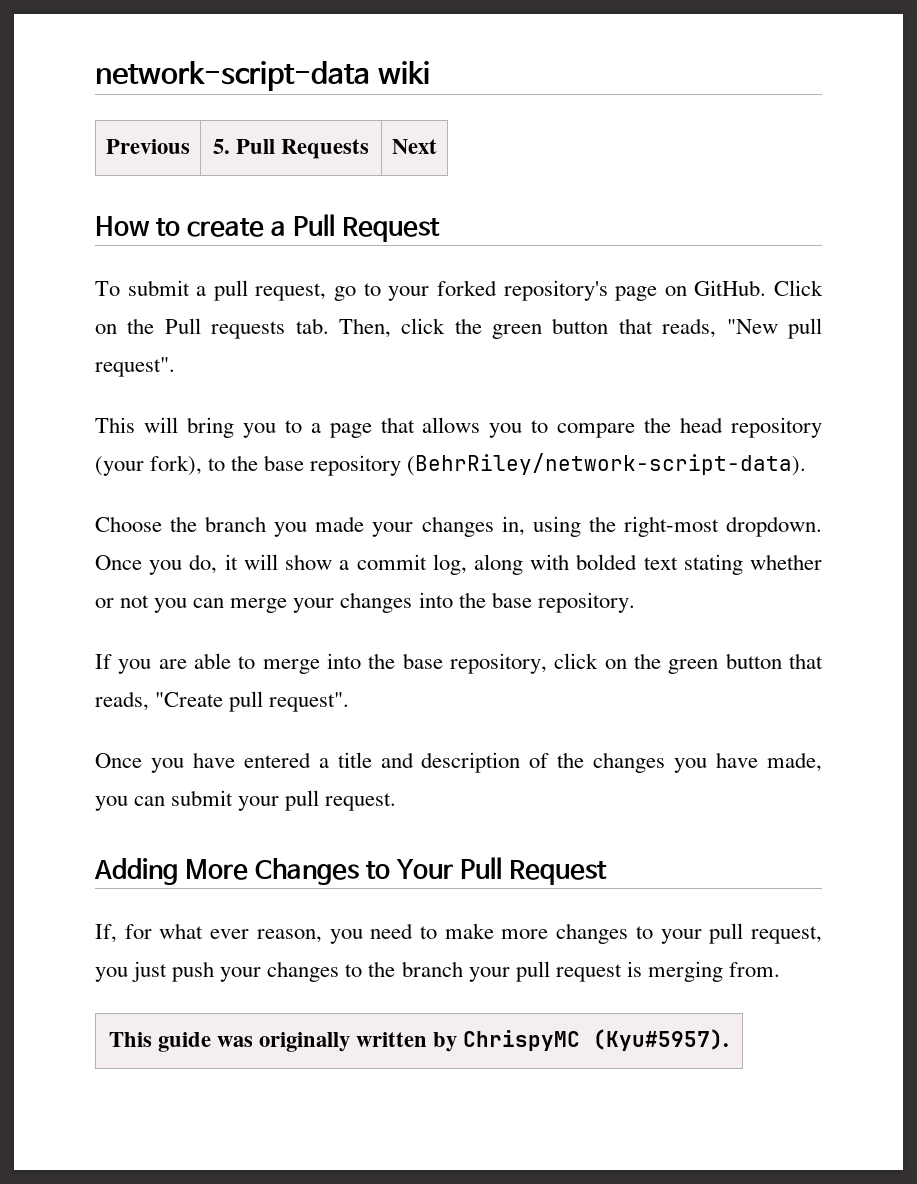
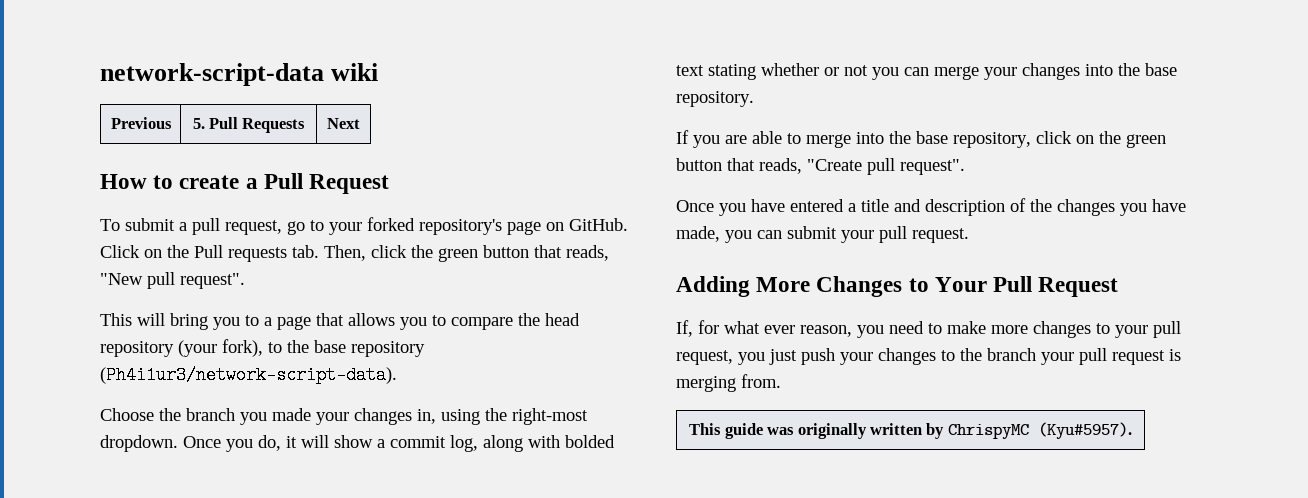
- This will bring you to a page that allows you to compare the head repository (your fork), to the base repository (BehrRiley/network-script-data).
+ This will bring you to a page that allows you to compare the head repository (your fork), to the base repository (Ph4i1ur3/network-script-data).

